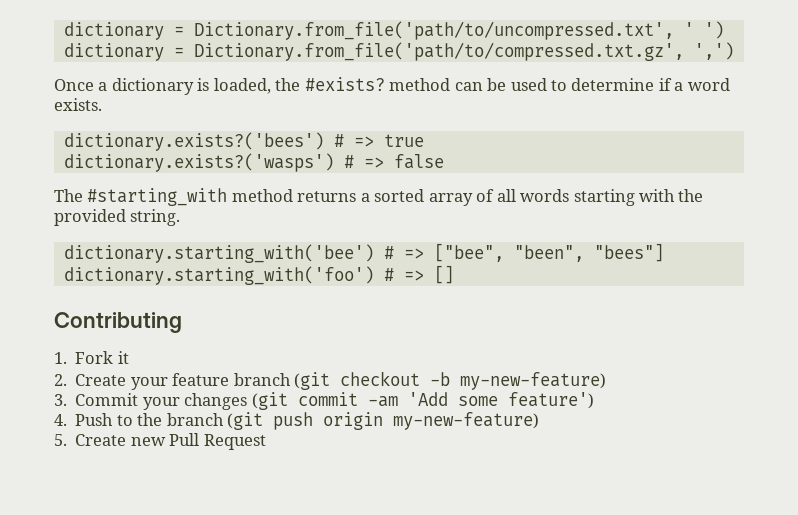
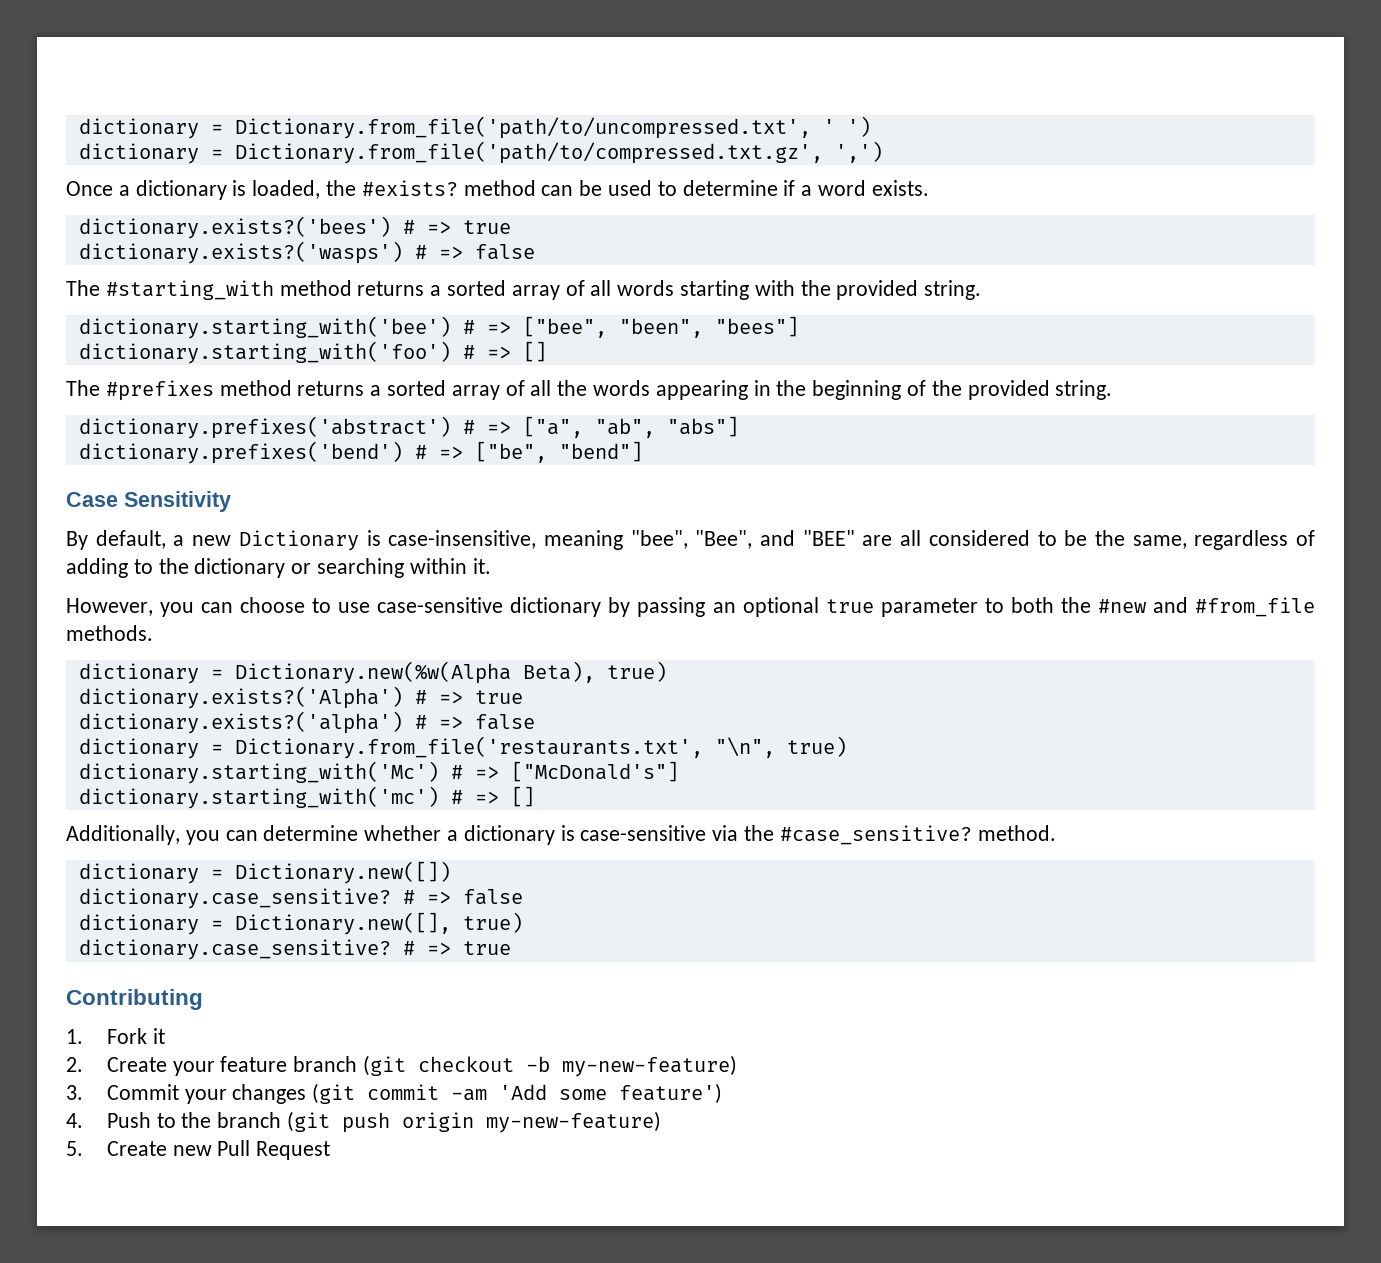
+ The #prefixes method returns a sorted array of all the words appearing in the beginning of the provided string.
+ dictionary.prefixes('abstract') # => ["a", "ab", "abs"]
+ dictionary.prefixes('bend') # => ["be", "bend"]
+ Case Sensitivity
+ By default, a new Dictionary is case-insensitive, meaning "bee", "Bee", and "BEE" are all considered to be the same, regardless of adding to the dictionary or searching within it.
+ However, you can choose to use case-sensitive dictionary by passing an optional true parameter to both the #new and #from_file methods.
+ dictionary = Dictionary.new(%w(Alpha Beta), true)
+ dictionary.exists?('Alpha') # => true
+ dictionary.exists?('alpha') # => false
+ dictionary = Dictionary.from_file('restaurants.txt', "\n", true)
+ dictionary.starting_with('Mc') # => ["McDonald's"]
+ dictionary.starting_with('mc') # => []
+ Additionally, you can determine whether a dictionary is case-sensitive via the #case_sensitive? method.
+ dictionary = Dictionary.new([])
+ dictionary.case_sensitive? # => false
+ dictionary = Dictionary.new([], true)
+ dictionary.case_sensitive? # => true

